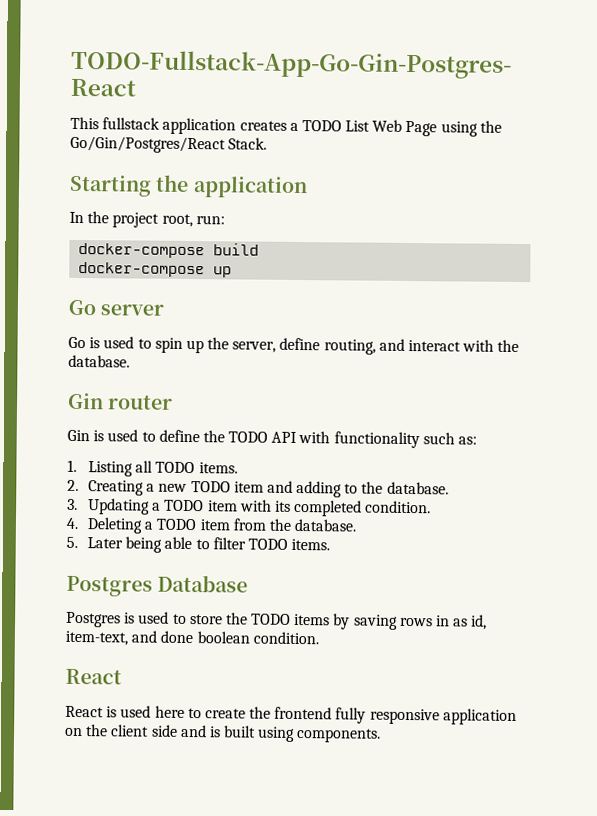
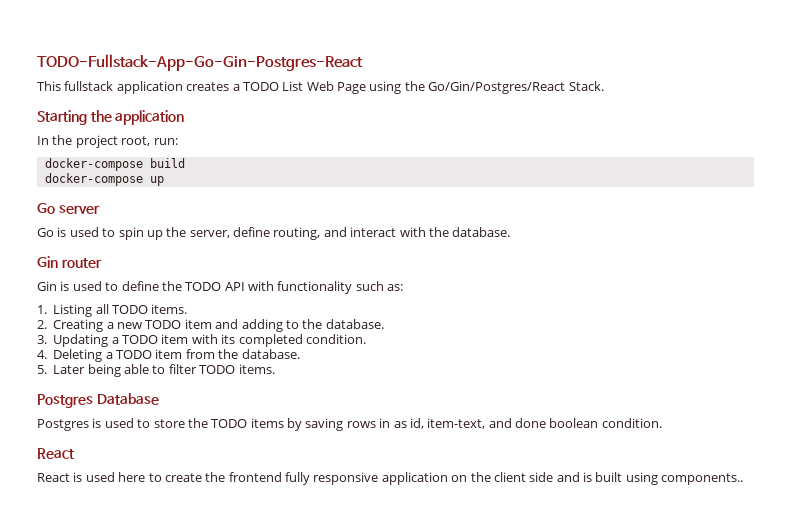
- React is used here to create the frontend fully responsive application on the client side and is built using components.
+ React is used here to create the frontend fully responsive application on the client side and is built using components..

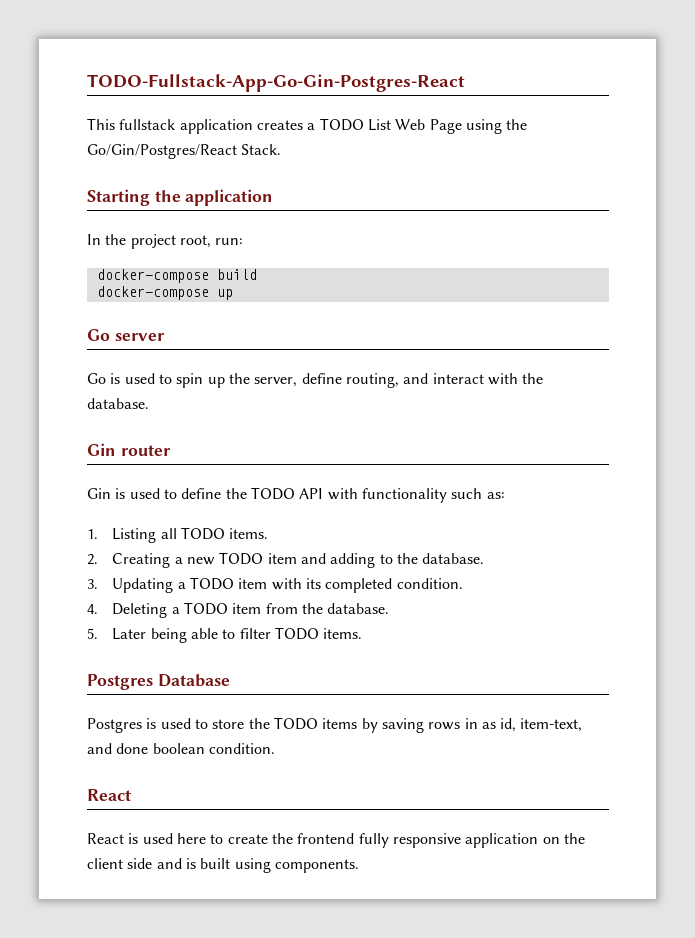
- React is used here to create the frontend fully responsive application on the client side and is built using components..
+ React is used here to create the frontend fully responsive application on the client side and is built using components.

